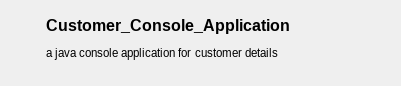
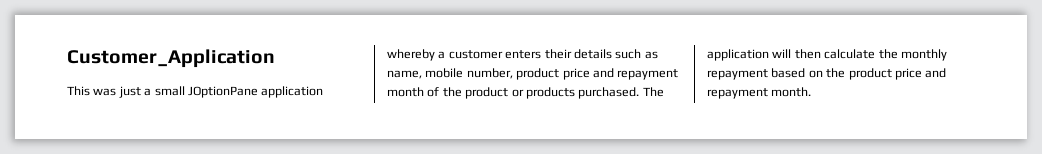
- Customer_Console_Application
- a java console application for customer details
+ Customer_Application
+ This was just a small JOptionPane application whereby a customer enters their details such as name, mobile number, product price and repayment month of the product or products purchased. The application will then calculate the monthly repayment based on the product price and repayment month.

